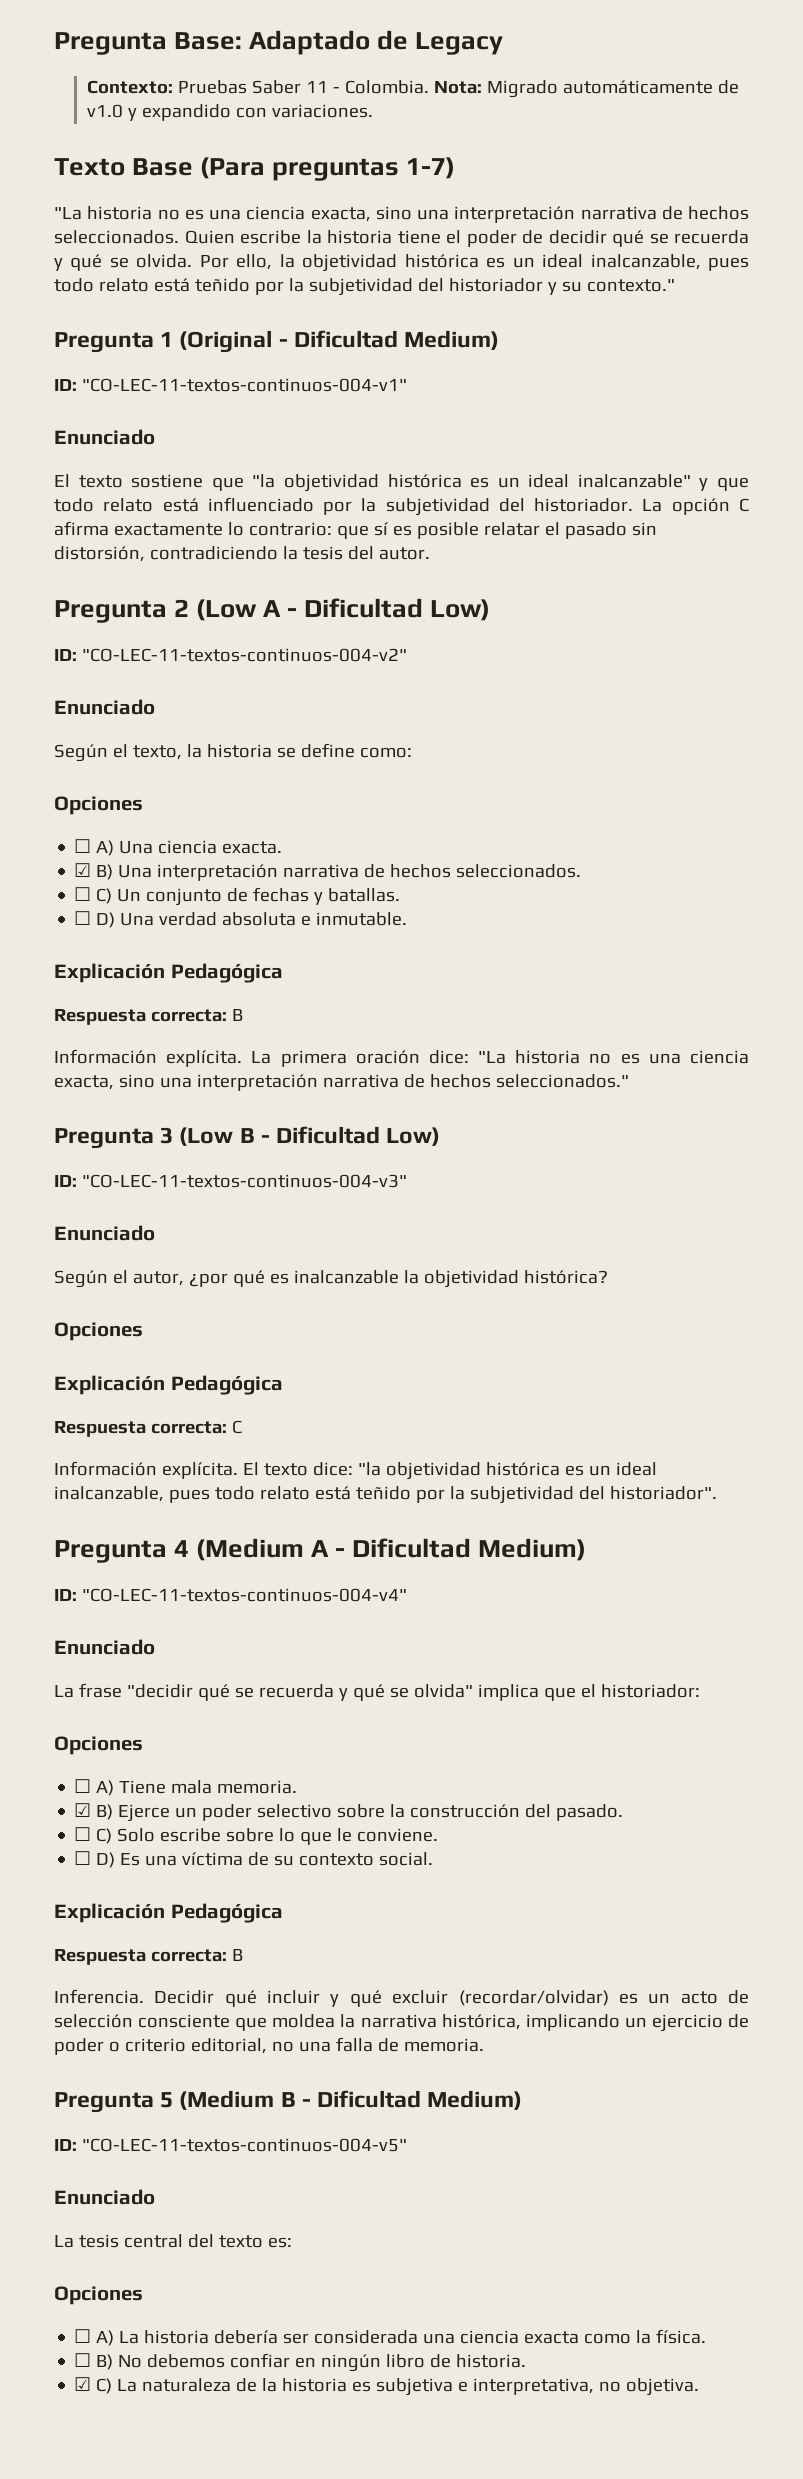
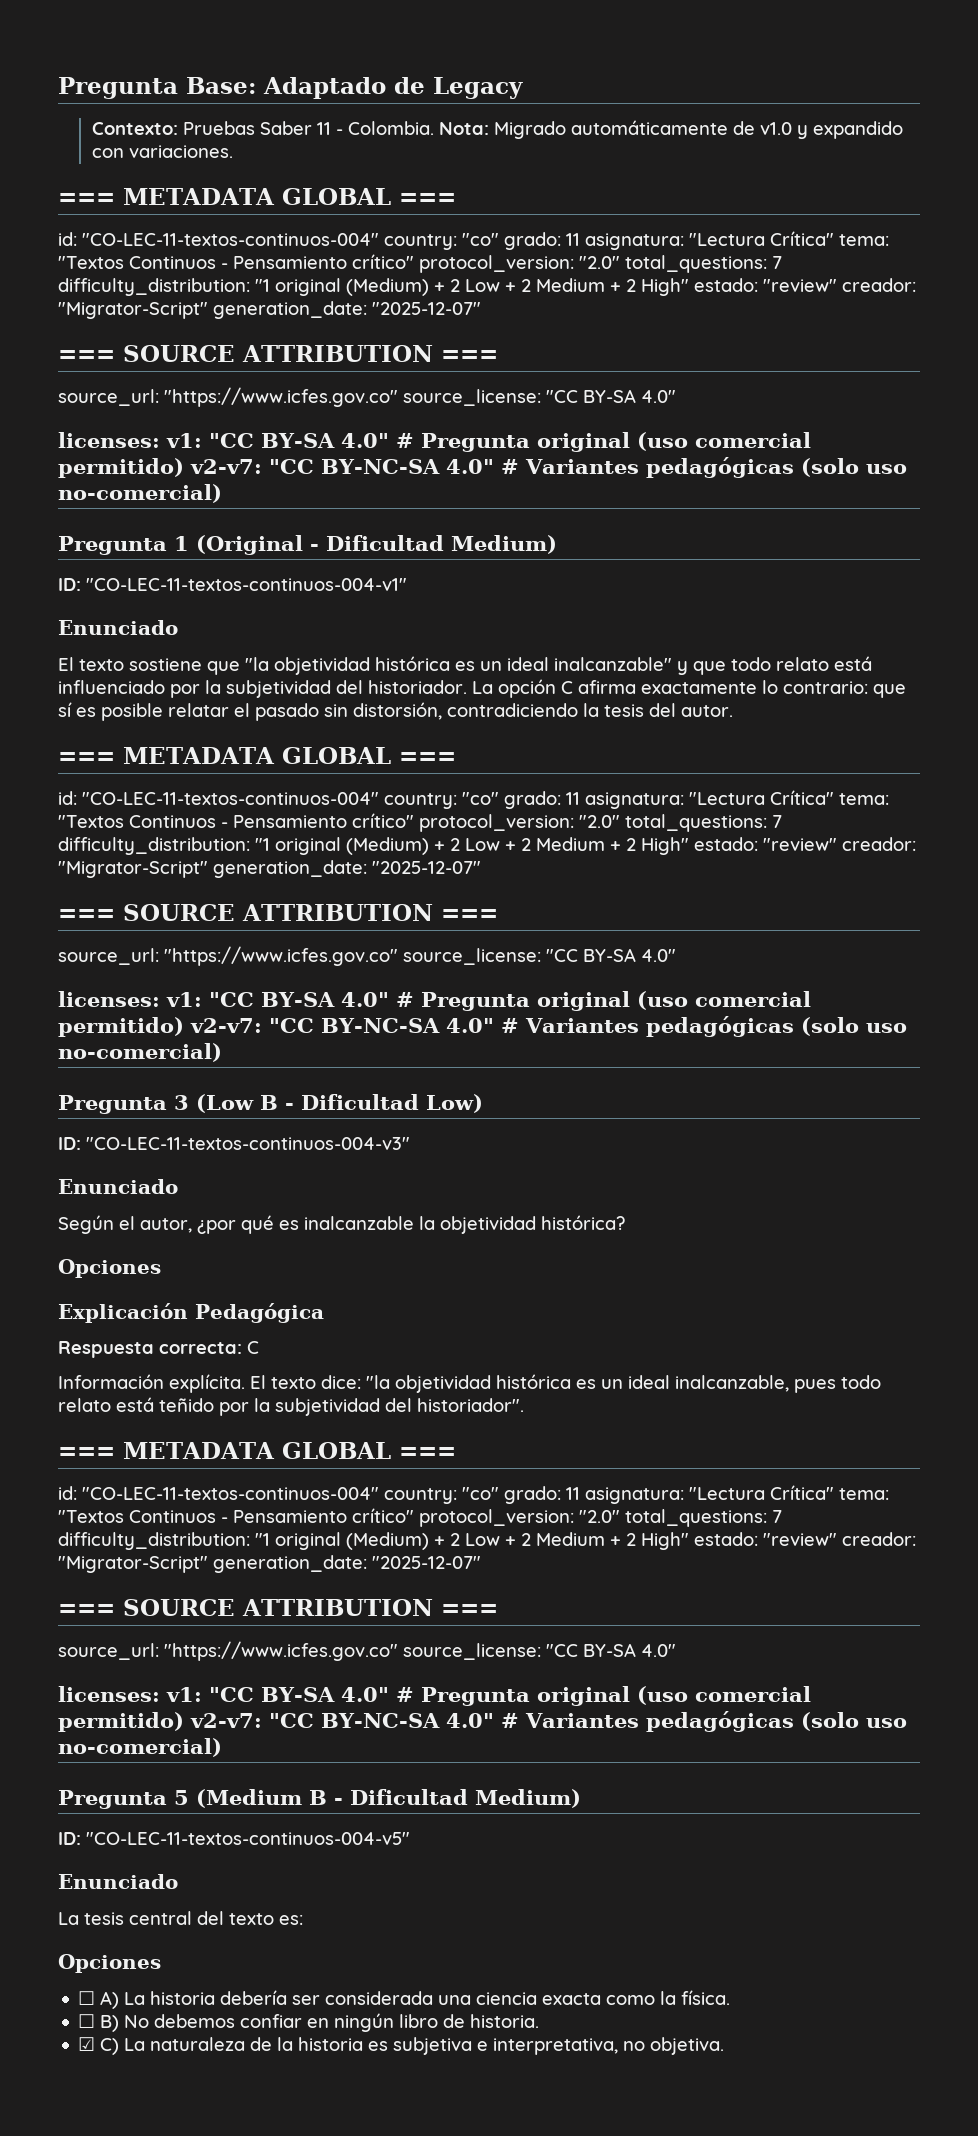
  Nota: Migrado automáticamente de v1.0 y expandido con variaciones.
- Texto Base (Para preguntas 1-7)
- "La historia no es una ciencia exacta, sino una interpretación narrativa de hechos seleccionados. Quien escribe la historia tiene el poder de decidir qué se recuerda y qué se olvida. Por ello, la objetividad histórica es un ideal inalcanzable, pues todo relato está teñido por la subjetividad del historiador y su contexto."
+ === METADATA GLOBAL ===
+ id: "CO-LEC-11-textos-continuos-004" country: "co" grado: 11 asignatura: "Lectura Crítica" tema: "Textos Continuos - Pensamiento crítico" protocol_version: "2.0" total_questions: 7 difficulty_distribution: "1 original (Medium) + 2 Low + 2 Medium + 2 High" estado: "review" creador: "Migrator-Script" generation_date: "2025-12-07"
+ === SOURCE ATTRIBUTION ===
+ source_url: "https://www.icfes.gov.co" source_license: "CC BY-SA 4.0"
+ licenses: v1: "CC BY-SA 4.0" # Pregunta original (uso comercial permitido) v2-v7: "CC BY-NC-SA 4.0" # Variantes pedagógicas (solo uso no-comercial)
  La opción C afirma exactamente lo contrario: que sí es posible relatar el pasado sin distorsión, contradiciendo la tesis del autor.
- Pregunta 2 (Low A - Dificultad Low)
- ID: "CO-LEC-11-textos-continuos-004-v2"
- Enunciado
- Según el texto, la historia se define como:
- Opciones
- ☐ A) Una ciencia exacta.
- ☑ B) Una interpretación narrativa de hechos seleccionados.
- ☐ C) Un conjunto de fechas y batallas.
- ☐ D) Una verdad absoluta e inmutable.
- Explicación Pedagógica
- Respuesta correcta: B
- Información explícita. La primera oración dice: "La historia no es una ciencia exacta, sino una interpretación narrativa de hechos seleccionados."
+ === METADATA GLOBAL ===
+ id: "CO-LEC-11-textos-continuos-004" country: "co" grado: 11 asignatura: "Lectura Crítica" tema: "Textos Continuos - Pensamiento crítico" protocol_version: "2.0" total_questions: 7 difficulty_distribution: "1 original (Medium) + 2 Low + 2 Medium + 2 High" estado: "review" creador: "Migrator-Script" generation_date: "2025-12-07"
+ === SOURCE ATTRIBUTION ===
+ source_url: "https://www.icfes.gov.co" source_license: "CC BY-SA 4.0"
+ licenses: v1: "CC BY-SA 4.0" # Pregunta original (uso comercial permitido) v2-v7: "CC BY-NC-SA 4.0" # Variantes pedagógicas (solo uso no-comercial)
  El texto dice: "la objetividad histórica es un ideal inalcanzable, pues todo relato está teñido por la subjetividad del historiador".
- Pregunta 4 (Medium A - Dificultad Medium)
- ID: "CO-LEC-11-textos-continuos-004-v4"
- Enunciado
- La frase "decidir qué se recuerda y qué se olvida" implica que el historiador:
- Opciones
- ☐ A) Tiene mala memoria.
- ☑ B) Ejerce un poder selectivo sobre la construcción del pasado.
- ☐ C) Solo escribe sobre lo que le conviene.
- ☐ D) Es una víctima de su contexto social.
- Explicación Pedagógica
- Respuesta correcta: B
- Inferencia. Decidir qué incluir y qué excluir (recordar/olvidar) es un acto de selección consciente que moldea la narrativa histórica, implicando un ejercicio de poder o criterio editorial, no una falla de memoria.
+ === METADATA GLOBAL ===
+ id: "CO-LEC-11-textos-continuos-004" country: "co" grado: 11 asignatura: "Lectura Crítica" tema: "Textos Continuos - Pensamiento crítico" protocol_version: "2.0" total_questions: 7 difficulty_distribution: "1 original (Medium) + 2 Low + 2 Medium + 2 High" estado: "review" creador: "Migrator-Script" generation_date: "2025-12-07"
+ === SOURCE ATTRIBUTION ===
+ source_url: "https://www.icfes.gov.co" source_license: "CC BY-SA 4.0"
+ licenses: v1: "CC BY-SA 4.0" # Pregunta original (uso comercial permitido) v2-v7: "CC BY-NC-SA 4.0" # Variantes pedagógicas (solo uso no-comercial)

